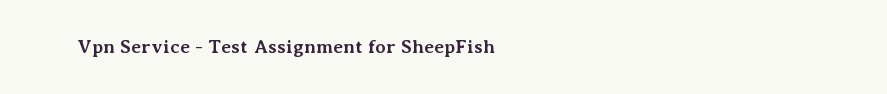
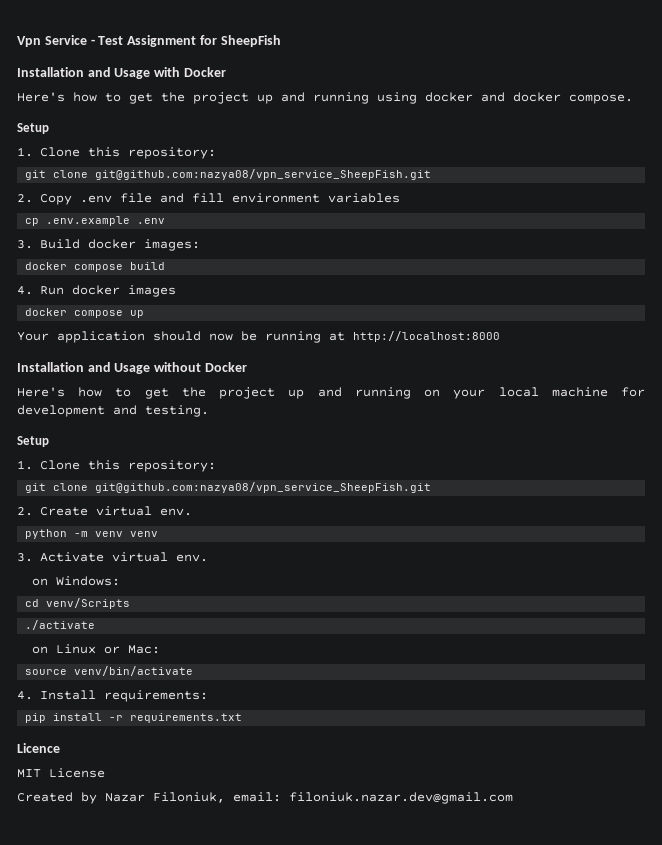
+ Installation and Usage with Docker
+ Here's how to get the project up and running using docker and docker compose.
+ Setup
+ 1. Clone this repository:
+ git clone git@github.com:nazya08/vpn_service_SheepFish.git
+ 2. Copy .env file and fill environment variables
+ cp .env.example .env
+ 3. Build docker images:
+ docker compose build
+ 4. Run docker images
+ docker compose up
+ Your application should now be running at http://localhost:8000
+ Installation and Usage without Docker
+ Here's how to get the project up and running on your local machine for development and testing.
+ Setup
+ 1. Clone this repository:
+ git clone git@github.com:nazya08/vpn_service_SheepFish.git
+ 2. Create virtual env.
+ python -m venv venv
+ 3. Activate virtual env.
+ on Windows:
+ cd venv/Scripts
+ ./activate
+ on Linux or Mac:
+ source venv/bin/activate
+ 4. Install requirements:
+ pip install -r requirements.txt
+ Licence
+ MIT License
+ Created by Nazar Filoniuk, email: filoniuk.nazar.dev@gmail.com

